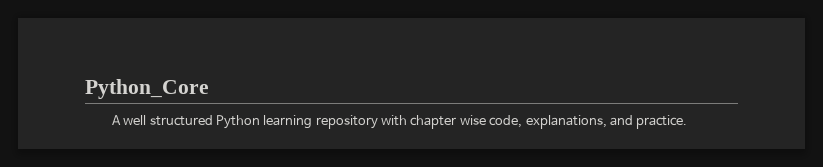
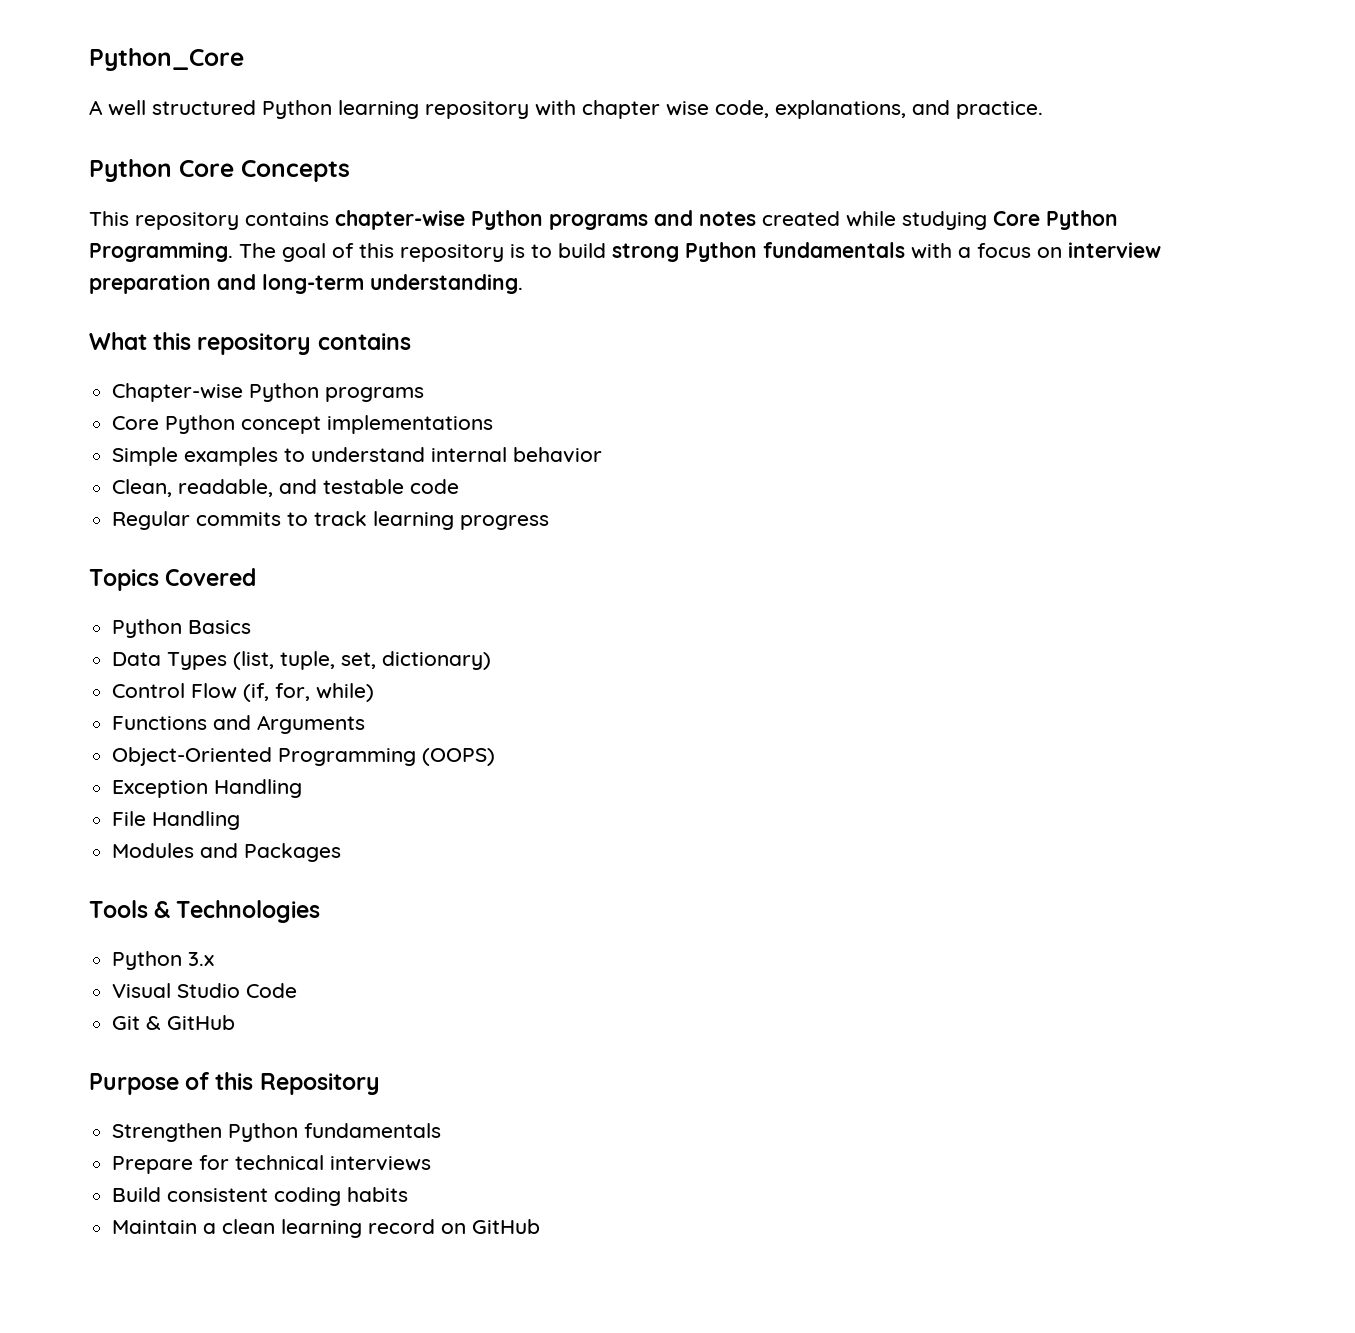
+ Python Core Concepts
+ This repository contains chapter-wise Python programs and notes created while studying Core Python Programming. The goal of this repository is to build strong Python fundamentals with a focus on interview preparation and long-term understanding.
+ What this repository contains
+ Chapter-wise Python programs
+ Core Python concept implementations
+ Simple examples to understand internal behavior
+ Clean, readable, and testable code
+ Regular commits to track learning progress
+ Topics Covered
+ Python Basics
+ Data Types (list, tuple, set, dictionary)
+ Control Flow (if, for, while)
+ Functions and Arguments
+ Object-Oriented Programming (OOPS)
+ Exception Handling
+ File Handling
+ Modules and Packages
+ Tools & Technologies
+ Python 3.x
+ Visual Studio Code
+ Git & GitHub
+ Purpose of this Repository
+ Strengthen Python fundamentals
+ Prepare for technical interviews
+ Build consistent coding habits
+ Maintain a clean learning record on GitHub

